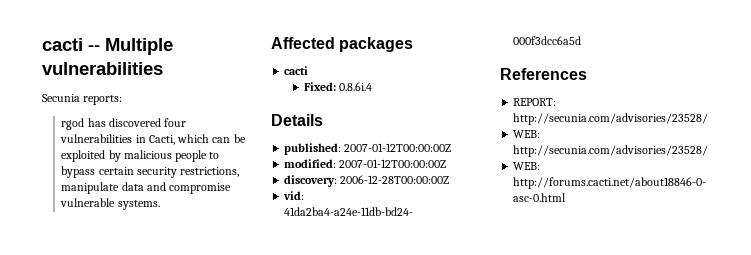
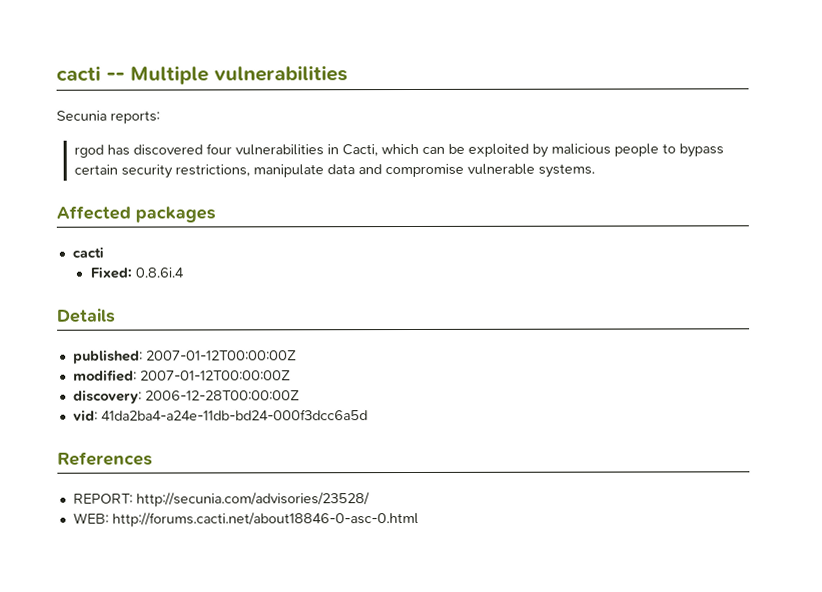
- WEB: http://secunia.com/advisories/23528/

